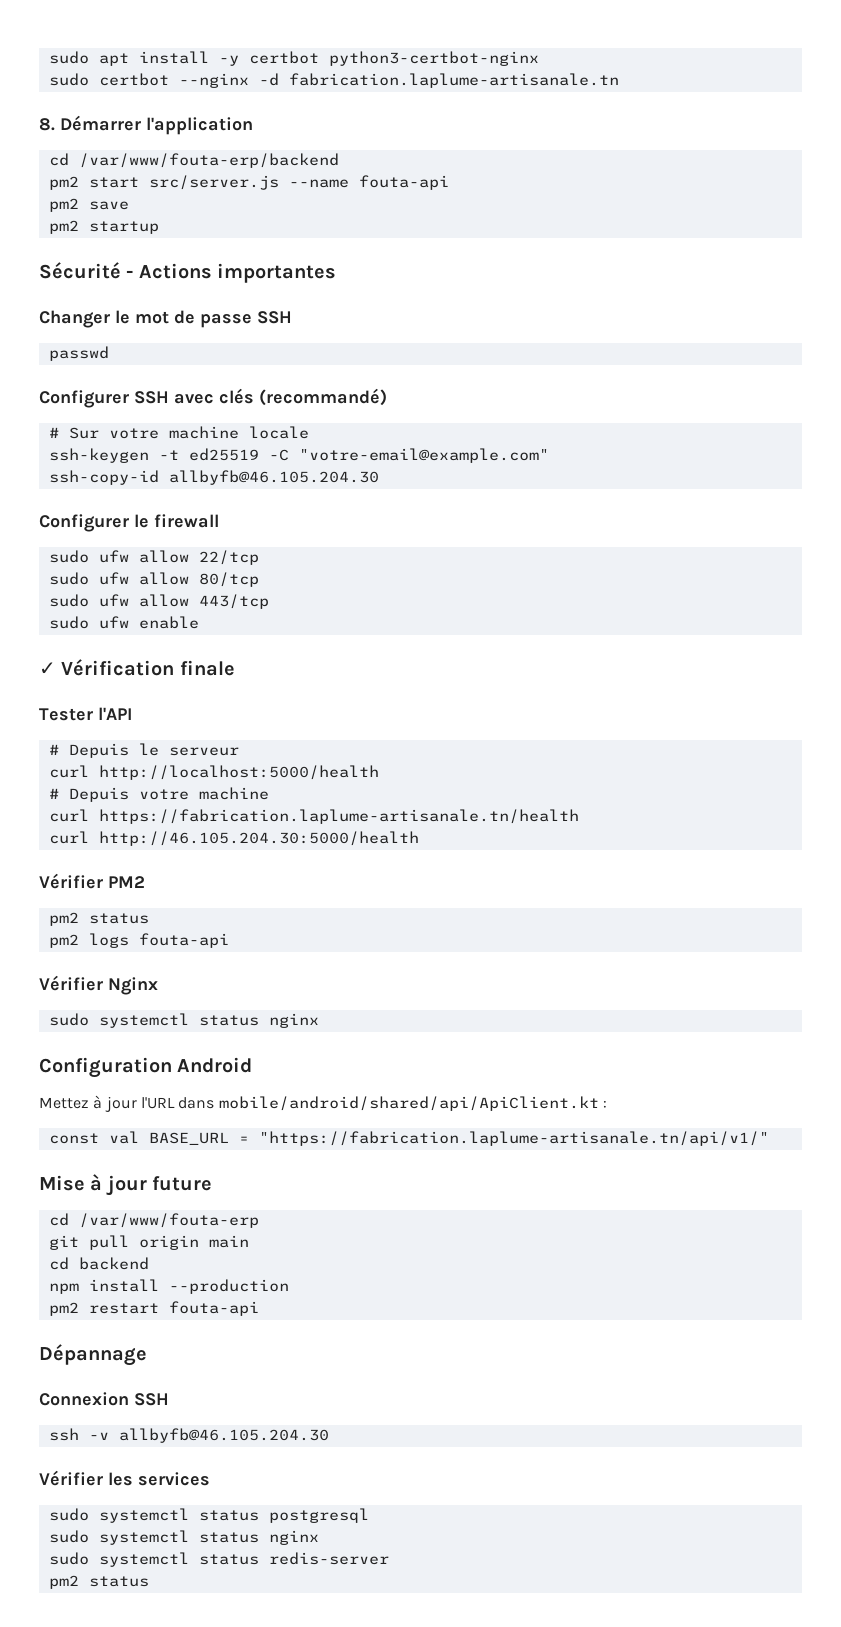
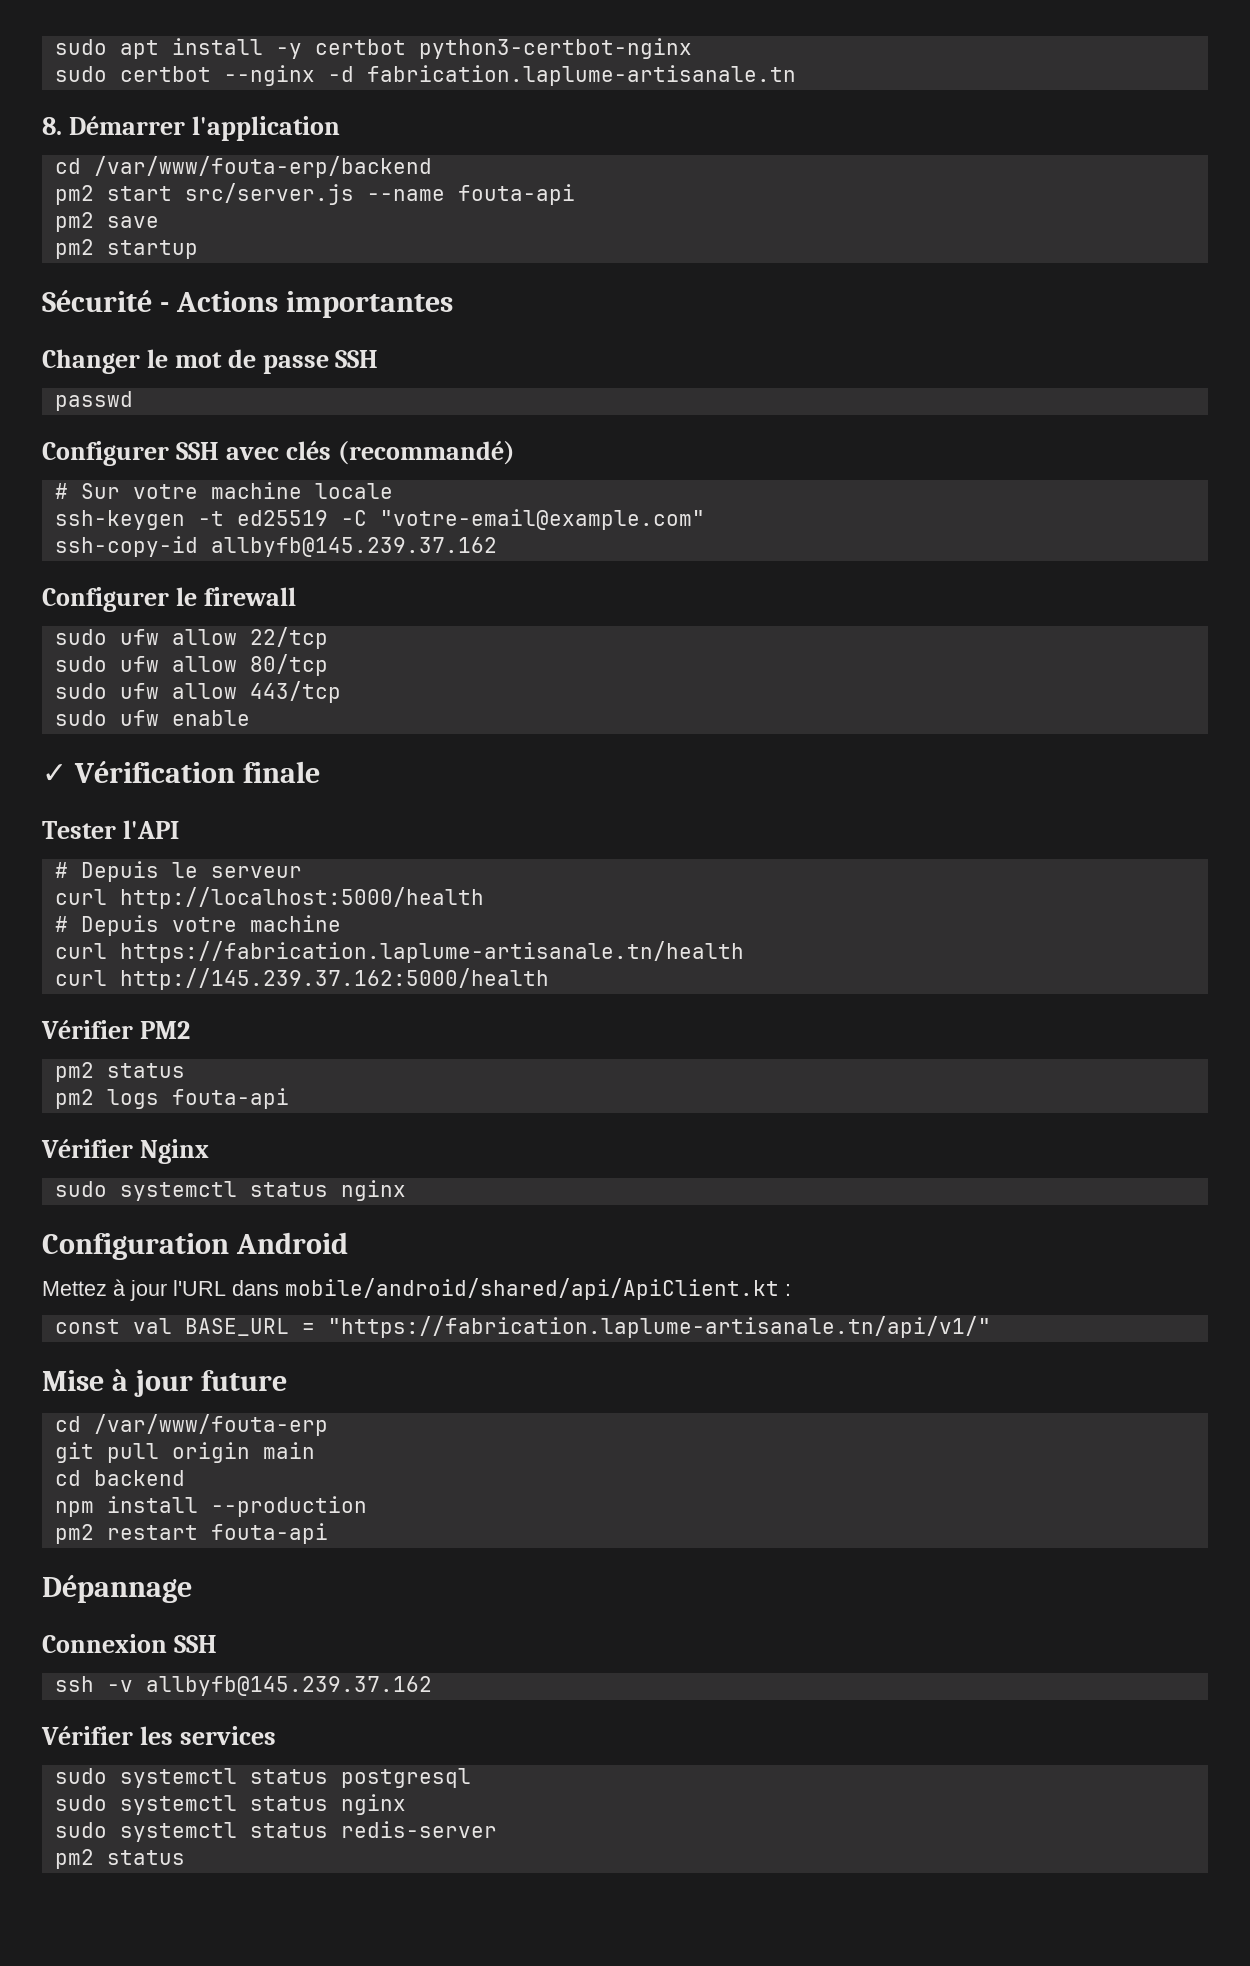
- ssh-copy-id allbyfb@46.105.204.30
+ ssh-copy-id allbyfb@145.239.37.162
- curl http://46.105.204.30:5000/health
+ curl http://145.239.37.162:5000/health
- ssh -v allbyfb@46.105.204.30
+ ssh -v allbyfb@145.239.37.162

